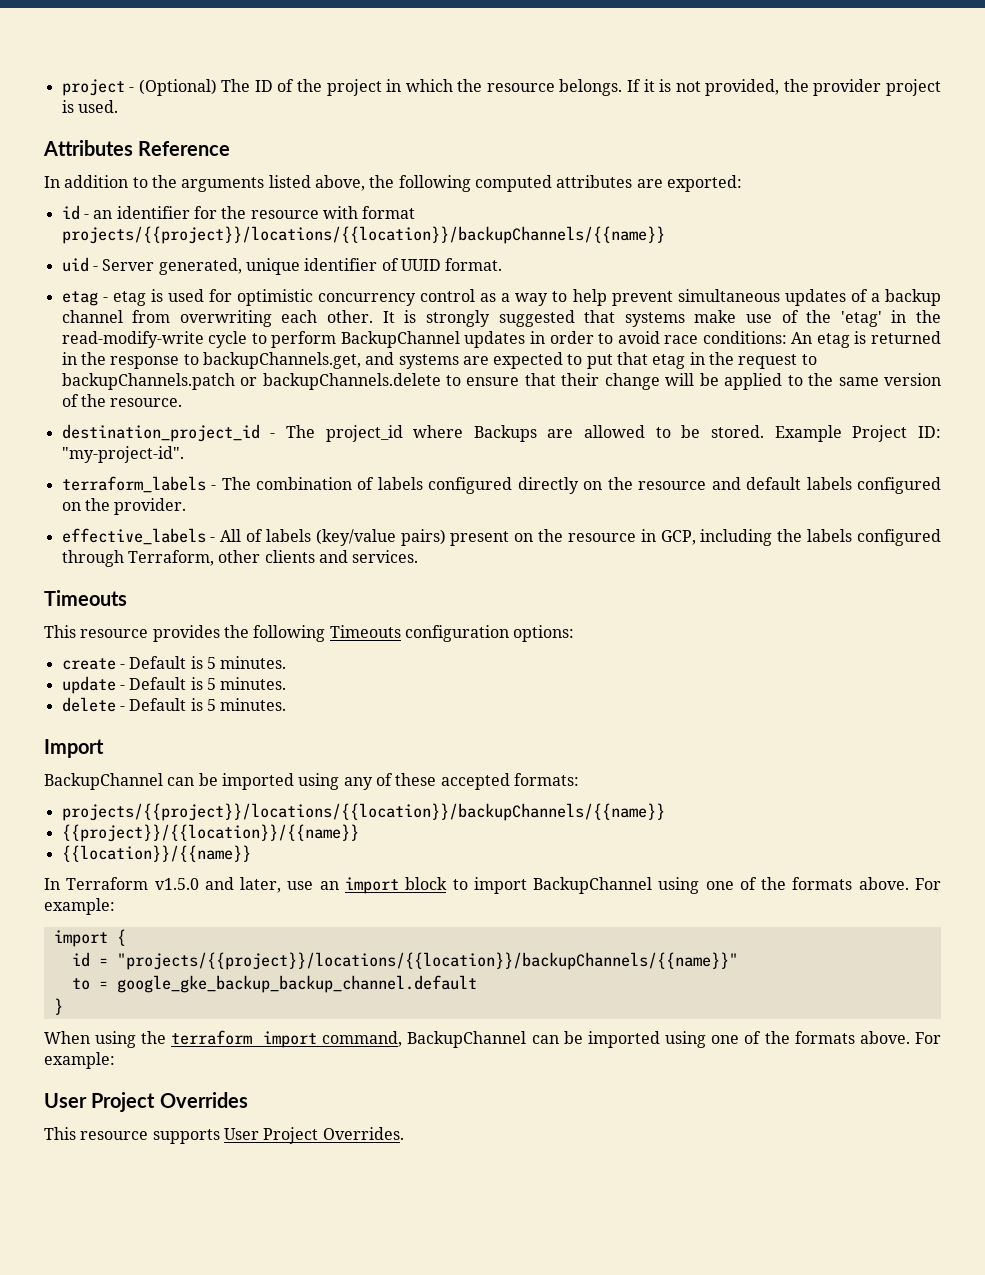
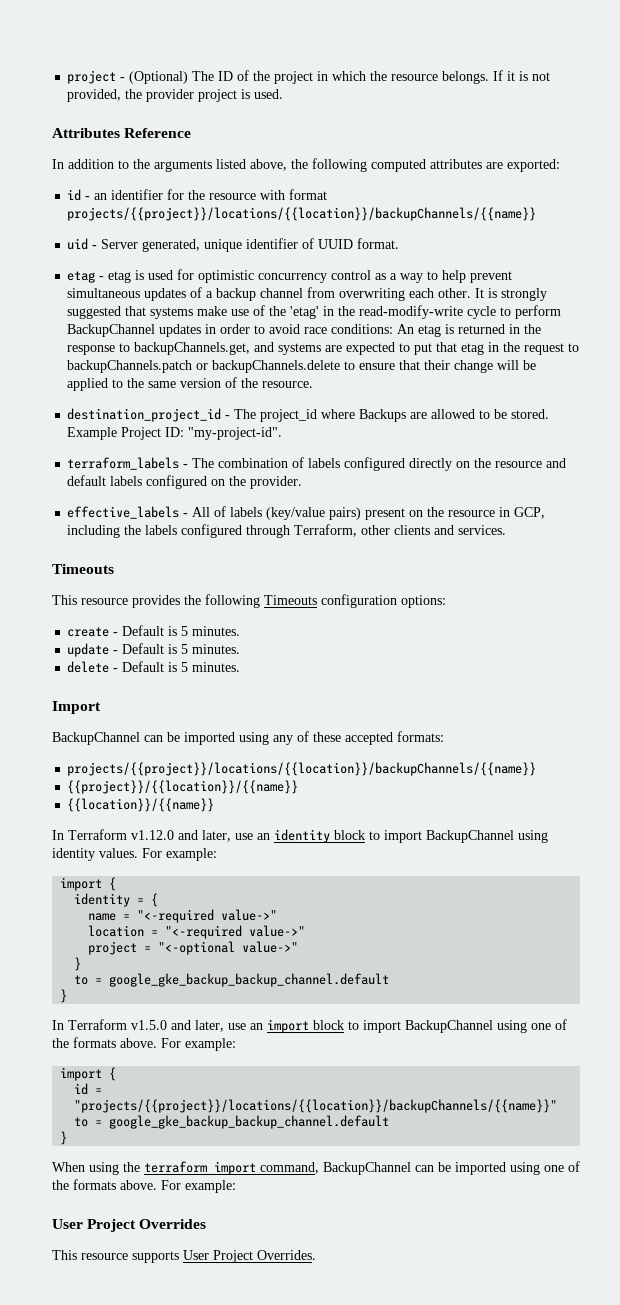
+ In Terraform v1.12.0 and later, use an identity block to import BackupChannel using identity values. For example:
+ import {
+ identity = {
+ name = "<-required value->"
+ location = "<-required value->"
+ project = "<-optional value->"
+ }
+ to = google_gke_backup_backup_channel.default
+ }

